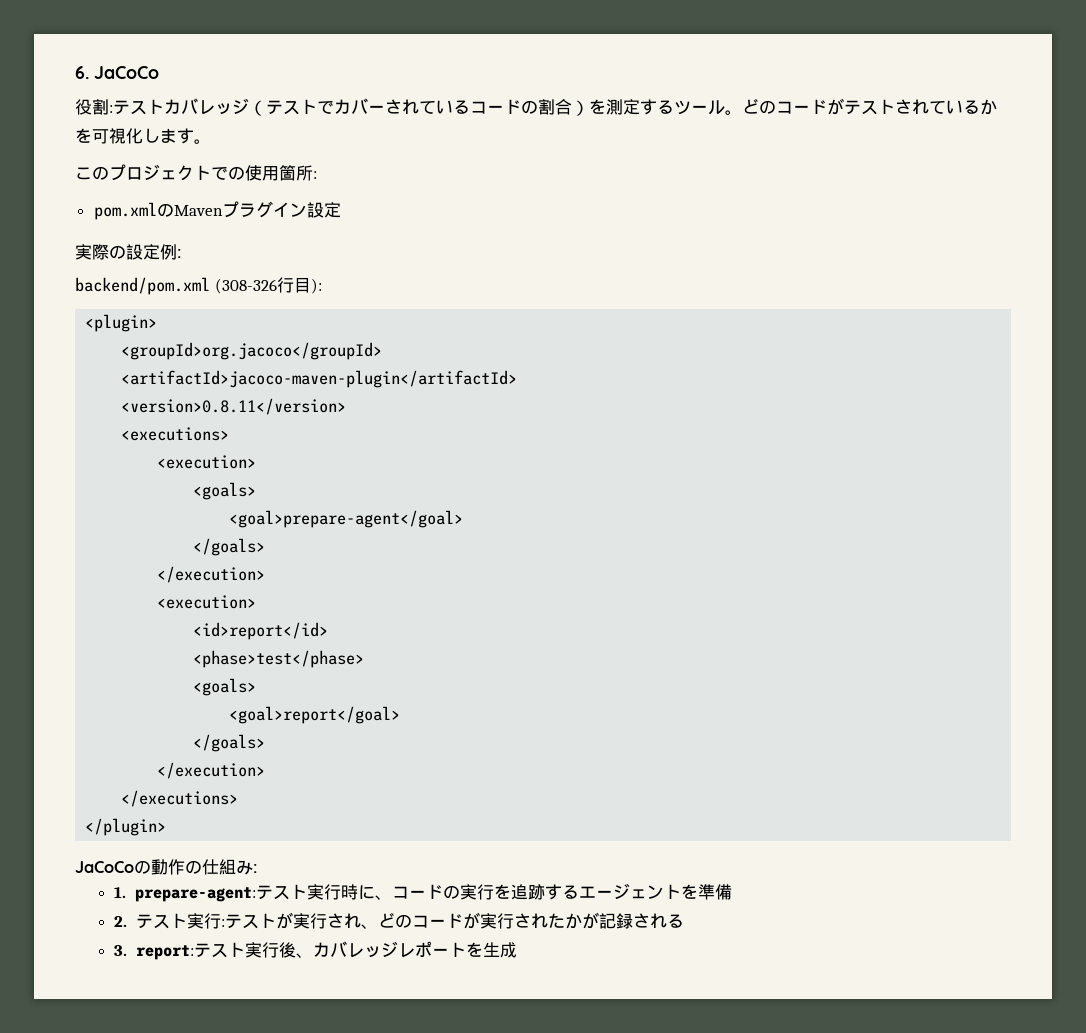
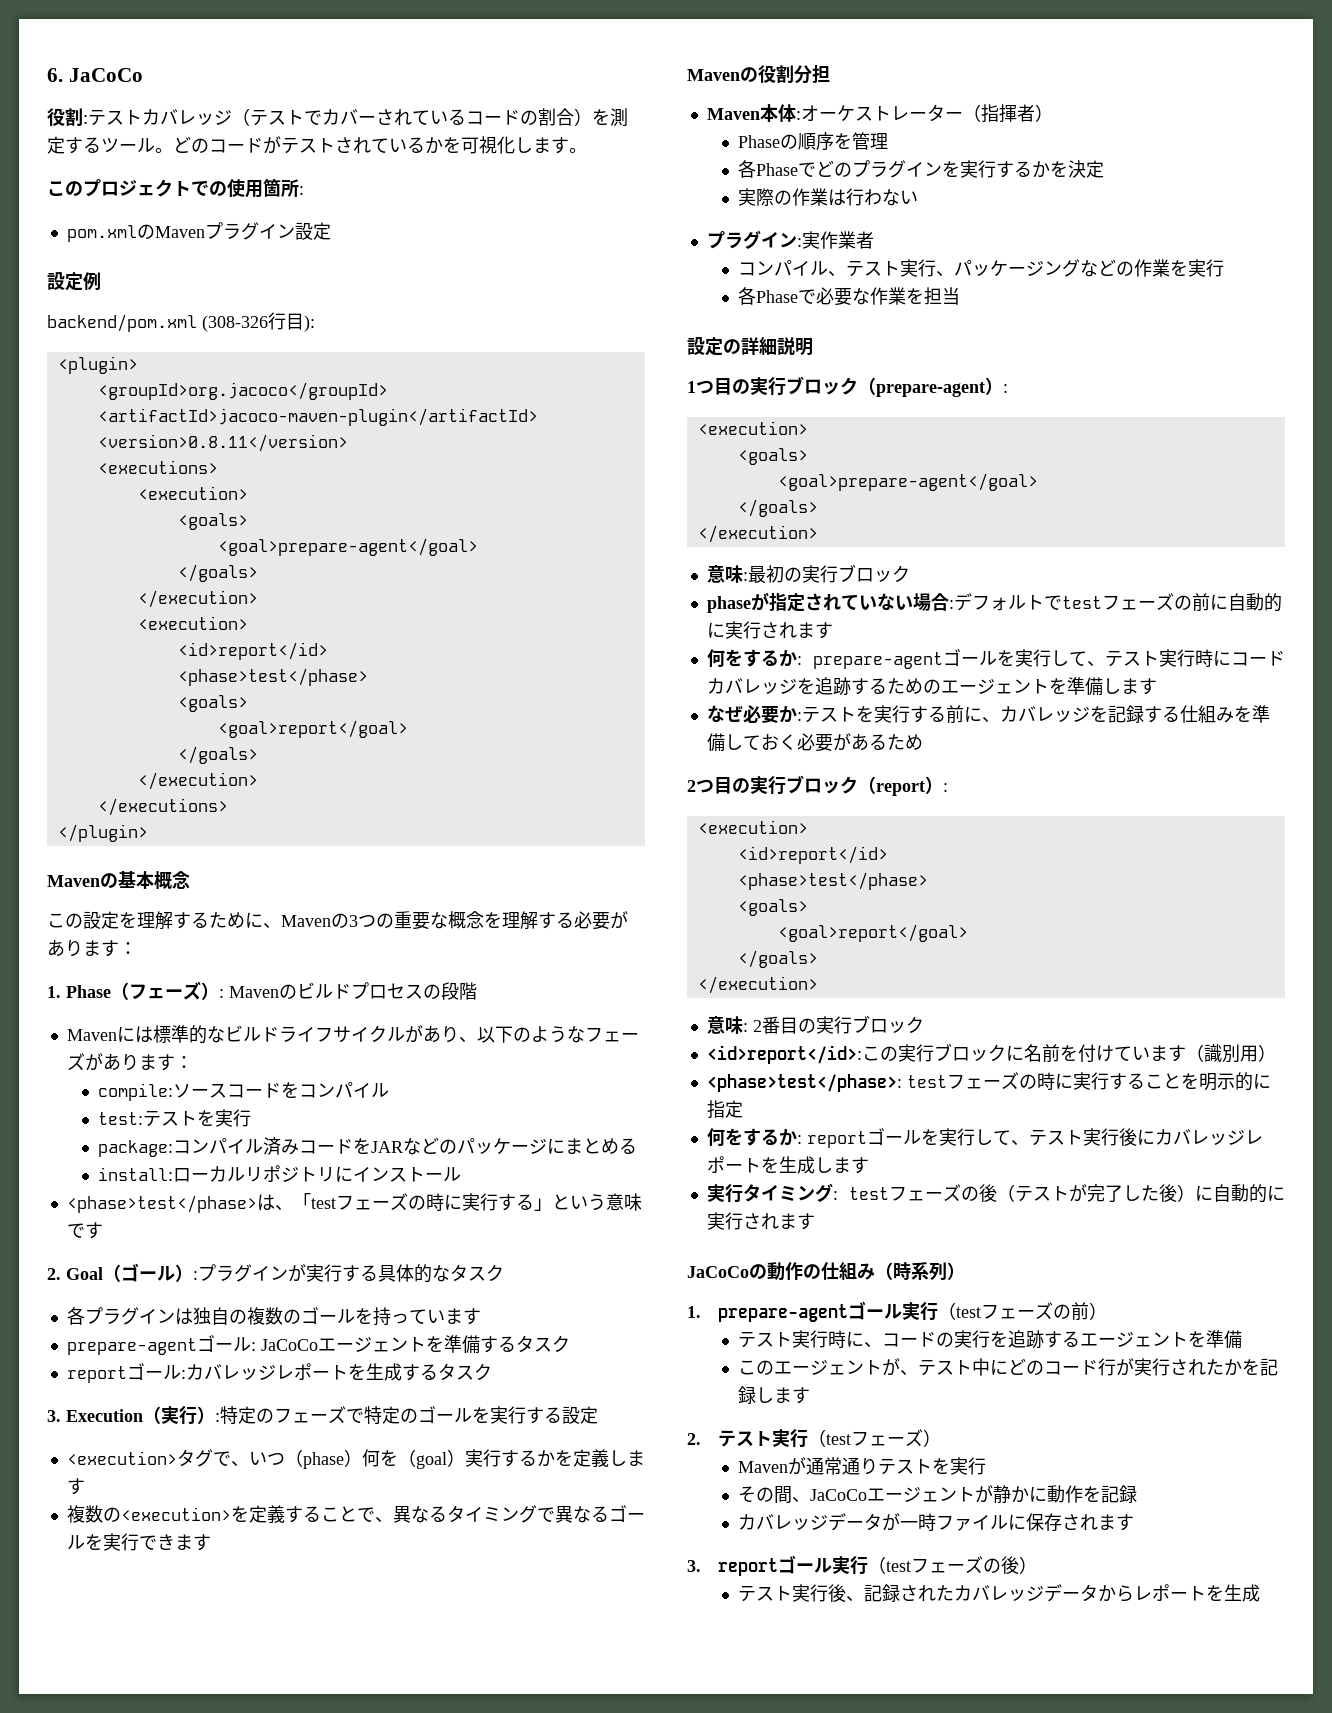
- 実際の設定例:
+ 設定例
+ Mavenの基本概念
+ この設定を理解するために、Mavenの3つの重要な概念を理解する必要があります：
+ 1. Phase（フェーズ）: Mavenのビルドプロセスの段階
+ Mavenには標準的なビルドライフサイクルがあり、以下のようなフェーズがあります：
+ compile:ソースコードをコンパイル
+ test:テストを実行
+ package:コンパイル済みコードをJARなどのパッケージにまとめる
+ install:ローカルリポジトリにインストール
+ <phase>test</phase>は、「testフェーズの時に実行する」という意味です
+ 2. Goal（ゴール）:プラグインが実行する具体的なタスク
+ 各プラグインは独自の複数のゴールを持っています
+ prepare-agentゴール: JaCoCoエージェントを準備するタスク
+ reportゴール:カバレッジレポートを生成するタスク
+ 3. Execution（実行）:特定のフェーズで特定のゴールを実行する設定
+ <execution>タグで、いつ（phase）何を（goal）実行するかを定義します
+ 複数の<execution>を定義することで、異なるタイミングで異なるゴールを実行できます
+ Mavenの役割分担
+ Maven本体:オーケストレーター（指揮者）
+ Phaseの順序を管理
+ 各Phaseでどのプラグインを実行するかを決定
+ 実際の作業は行わない
+ プラグイン:実作業者
+ コンパイル、テスト実行、パッケージングなどの作業を実行
+ 各Phaseで必要な作業を担当
+ 設定の詳細説明
+ 1つ目の実行ブロック（prepare-agent）:
+ <execution>
+ <goals>
+ <goal>prepare-agent</goal>
+ </goals>
+ </execution>
+ 意味:最初の実行ブロック
+ phaseが指定されていない場合:デフォルトでtestフェーズの前に自動的に実行されます
+ 何をするか: prepare-agentゴールを実行して、テスト実行時にコードカバレッジを追跡するためのエージェントを準備します
+ なぜ必要か:テストを実行する前に、カバレッジを記録する仕組みを準備しておく必要があるため
+ 2つ目の実行ブロック（report）:
+ <execution>
+ <id>report</id>
+ <phase>test</phase>
+ <goals>
+ <goal>report</goal>
+ </goals>
+ </execution>
+ 意味: 2番目の実行ブロック
+ <id>report</id>:この実行ブロックに名前を付けています（識別用）
+ <phase>test</phase>: testフェーズの時に実行することを明示的に指定
+ 何をするか: reportゴールを実行して、テスト実行後にカバレッジレポートを生成します
+ 実行タイミング: testフェーズの後（テストが完了した後）に自動的に実行されます
- JaCoCoの動作の仕組み:
- 1. prepare-agent:テスト実行時に、コードの実行を追跡するエージェントを準備
+ JaCoCoの動作の仕組み（時系列）
+ 1. prepare-agentゴール実行（testフェーズの前）
+ テスト実行時に、コードの実行を追跡するエージェントを準備
- 2.テスト実行:テストが実行され、どのコードが実行されたかが記録される
- 3. report:テスト実行後、カバレッジレポートを生成
+ このエージェントが、テスト中にどのコード行が実行されたかを記録します
+ 2.テスト実行（testフェーズ）
+ Mavenが通常通りテストを実行
+ その間、JaCoCoエージェントが静かに動作を記録
+ カバレッジデータが一時ファイルに保存されます
+ 3. reportゴール実行（testフェーズの後）
+ テスト実行後、記録されたカバレッジデータからレポートを生成

